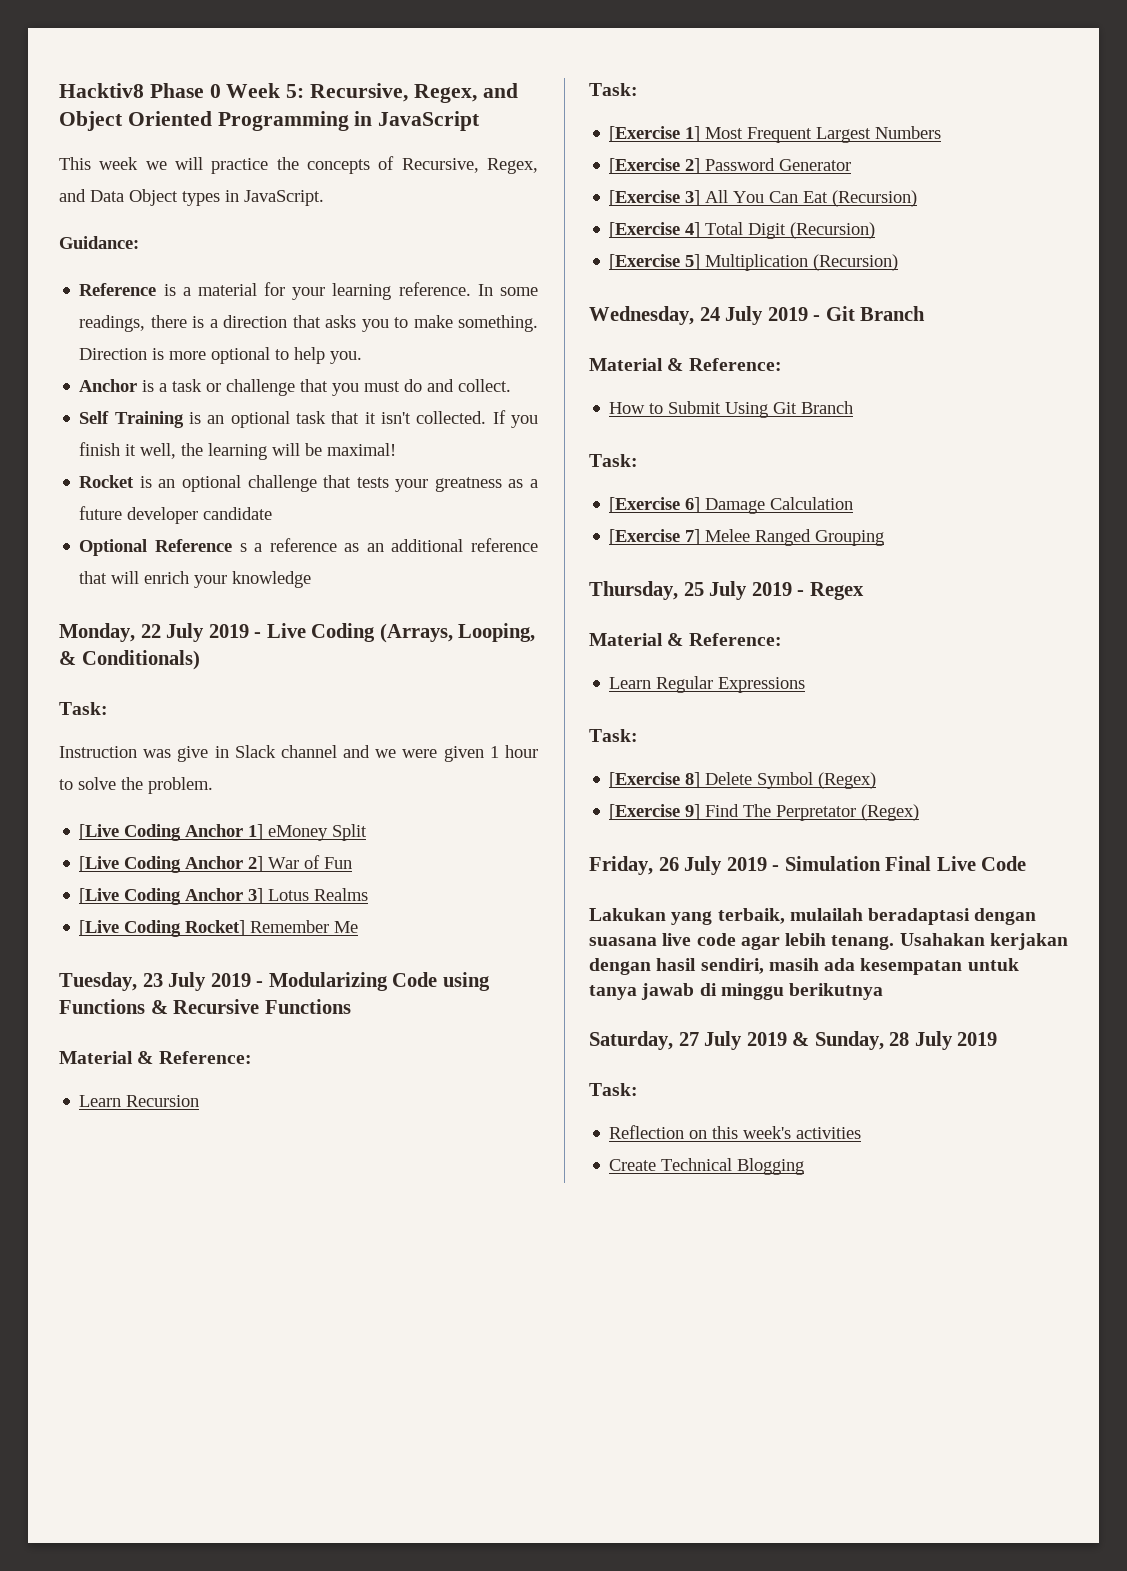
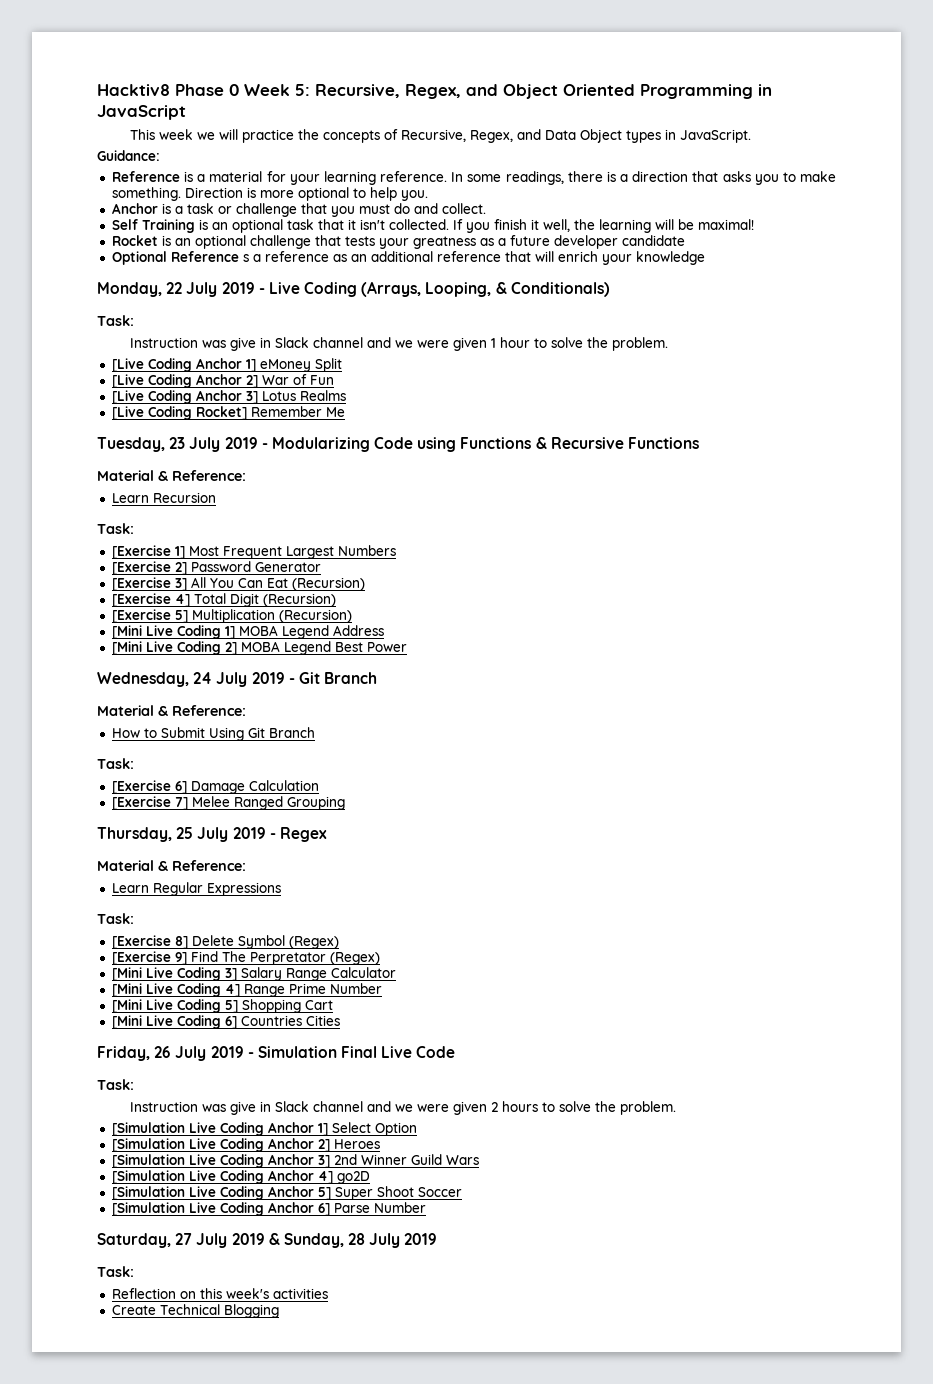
+ [Mini Live Coding 1] MOBA Legend Address
+ [Mini Live Coding 2] MOBA Legend Best Power
+ [Mini Live Coding 3] Salary Range Calculator
+ [Mini Live Coding 4] Range Prime Number
+ [Mini Live Coding 5] Shopping Cart
+ [Mini Live Coding 6] Countries Cities
  Friday, 26 July 2019 - Simulation Final Live Code
- Lakukan yang terbaik, mulailah beradaptasi dengan suasana live code agar lebih tenang. Usahakan kerjakan dengan hasil sendiri, masih ada kesempatan untuk tanya jawab di minggu berikutnya
+ Task:
+ Instruction was give in Slack channel and we were given 2 hours to solve the problem.
+ [Simulation Live Coding Anchor 1] Select Option
+ [Simulation Live Coding Anchor 2] Heroes
+ [Simulation Live Coding Anchor 3] 2nd Winner Guild Wars
+ [Simulation Live Coding Anchor 4] go2D
+ [Simulation Live Coding Anchor 5] Super Shoot Soccer
+ [Simulation Live Coding Anchor 6] Parse Number

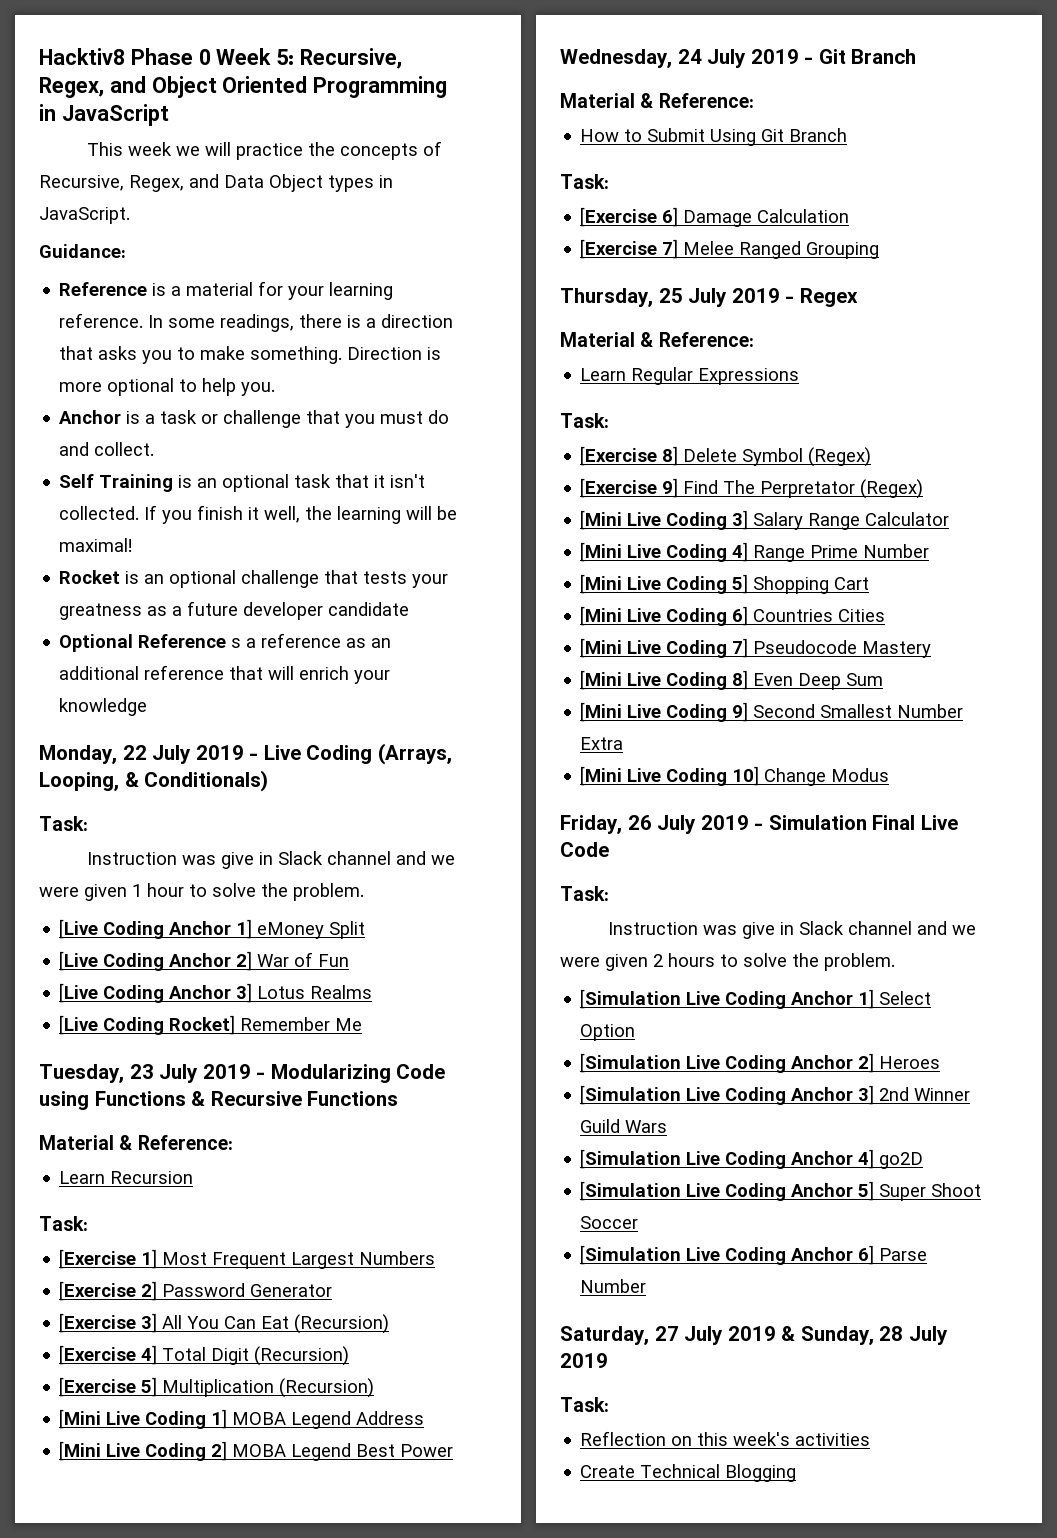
+ [Mini Live Coding 7] Pseudocode Mastery
+ [Mini Live Coding 8] Even Deep Sum
+ [Mini Live Coding 9] Second Smallest Number Extra
+ [Mini Live Coding 10] Change Modus

